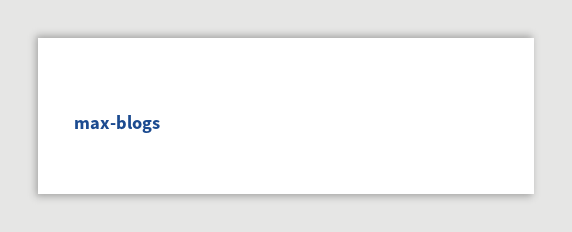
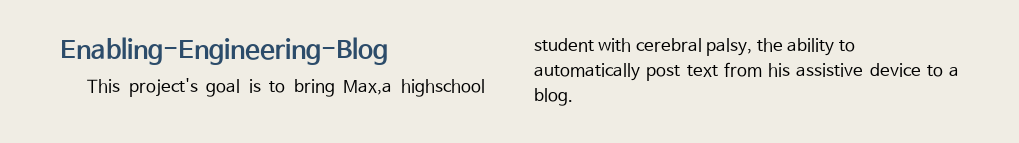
- max-blogs
+ Enabling-Engineering-Blog
+ This project's goal is to bring Max,a highschool student with cerebral palsy, the ability to automatically post text from his assistive device to a blog.

